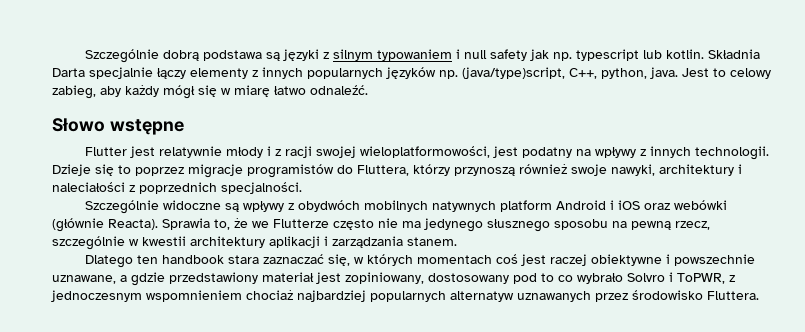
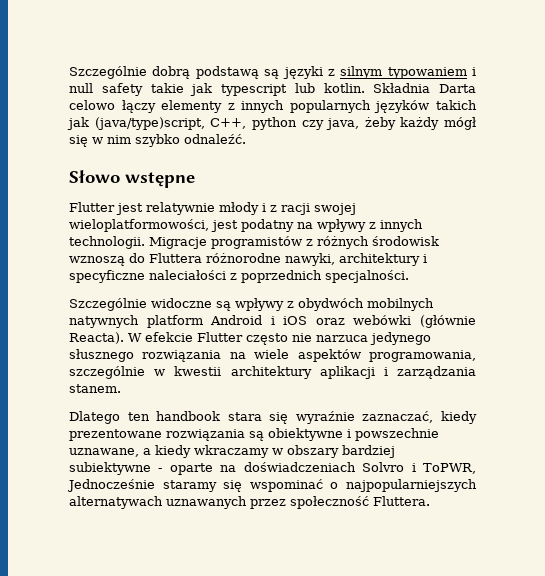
- Szczególnie dobrą podstawa są języki z silnym typowaniem i null safety jak np. typescript lub kotlin.
+ Szczególnie dobrą podstawą są języki z silnym typowaniem i null safety takie jak typescript lub kotlin.
- Składnia Darta specjalnie łączy elementy z innych popularnych języków np. (java/type)script, C++, python, java. Jest to celowy zabieg, aby każdy mógł się w miarę łatwo odnaleźć.
+ Składnia Darta celowo łączy elementy z innych popularnych języków takich jak (java/type)script, C++, python czy java, żeby każdy mógł się w nim szybko odnaleźć.
- Dzieje się to poprzez migracje programistów do Fluttera, którzy przynoszą również swoje nawyki, architektury i naleciałości z poprzednich specjalności.
+ Migracje programistów z różnych środowisk wznoszą do Fluttera różnorodne nawyki, architektury i specyficzne naleciałości z poprzednich specjalności.
- Sprawia to, że we Flutterze często nie ma jedynego słusznego sposobu na pewną rzecz, szczególnie w kwestii architektury aplikacji i zarządzania stanem.
+ W efekcie Flutter często nie narzuca jedynego słusznego rozwiązania na wiele aspektów programowania, szczególnie w kwestii architektury aplikacji i zarządzania stanem.
- Dlatego ten handbook stara zaznaczać się, w których momentach coś jest raczej obiektywne i powszechnie uznawane, a gdzie przedstawiony materiał jest zopiniowany, dostosowany pod to co wybrało Solvro i ToPWR, z jednoczesnym wspomnieniem chociaż najbardziej popularnych alternatyw uznawanych przez środowisko Fluttera.
+ Dlatego ten handbook stara się wyraźnie zaznaczać, kiedy prezentowane rozwiązania są obiektywne i powszechnie uznawane, a kiedy wkraczamy w obszary bardziej subiektywne - oparte na doświadczeniach Solvro i ToPWR, Jednocześnie staramy się wspominać o najpopularniejszych alternatywach uznawanych przez społeczność Fluttera.

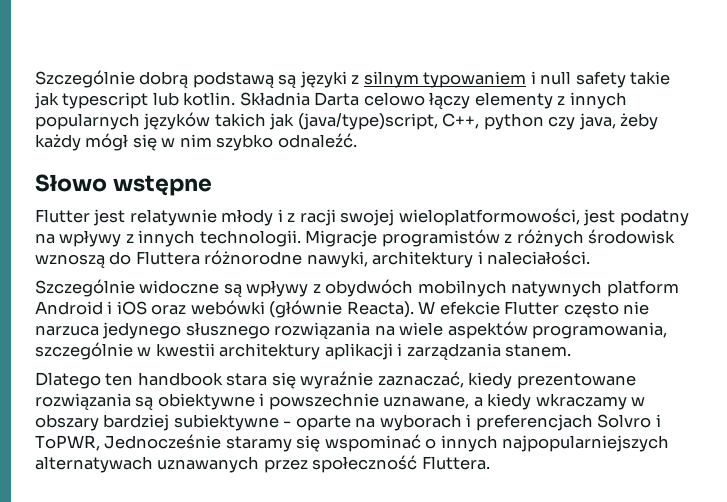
- Migracje programistów z różnych środowisk wznoszą do Fluttera różnorodne nawyki, architektury i specyficzne naleciałości z poprzednich specjalności.
+ Migracje programistów z różnych środowisk wznoszą do Fluttera różnorodne nawyki, architektury i naleciałości.
- Dlatego ten handbook stara się wyraźnie zaznaczać, kiedy prezentowane rozwiązania są obiektywne i powszechnie uznawane, a kiedy wkraczamy w obszary bardziej subiektywne - oparte na doświadczeniach Solvro i ToPWR, Jednocześnie staramy się wspominać o najpopularniejszych alternatywach uznawanych przez społeczność Fluttera.
+ Dlatego ten handbook stara się wyraźnie zaznaczać, kiedy prezentowane rozwiązania są obiektywne i powszechnie uznawane, a kiedy wkraczamy w obszary bardziej subiektywne - oparte na wyborach i preferencjach Solvro i ToPWR, Jednocześnie staramy się wspominać o innych najpopularniejszych alternatywach uznawanych przez społeczność Fluttera.

